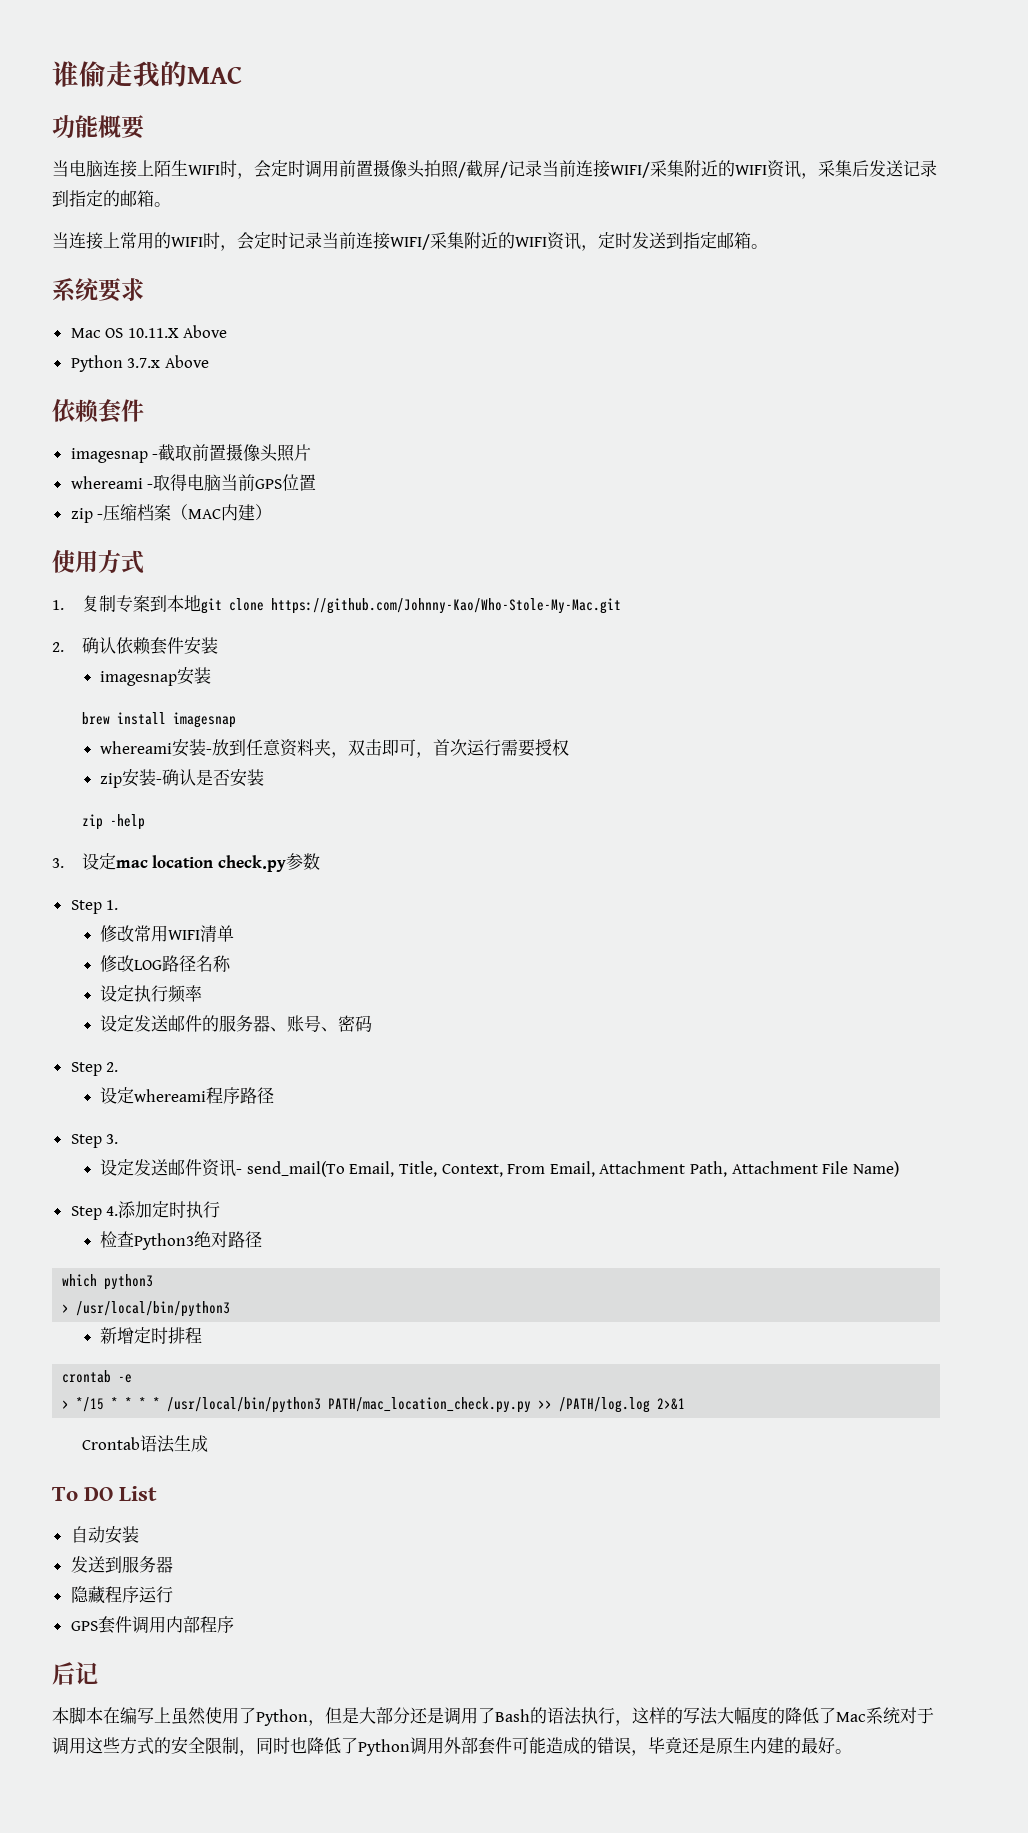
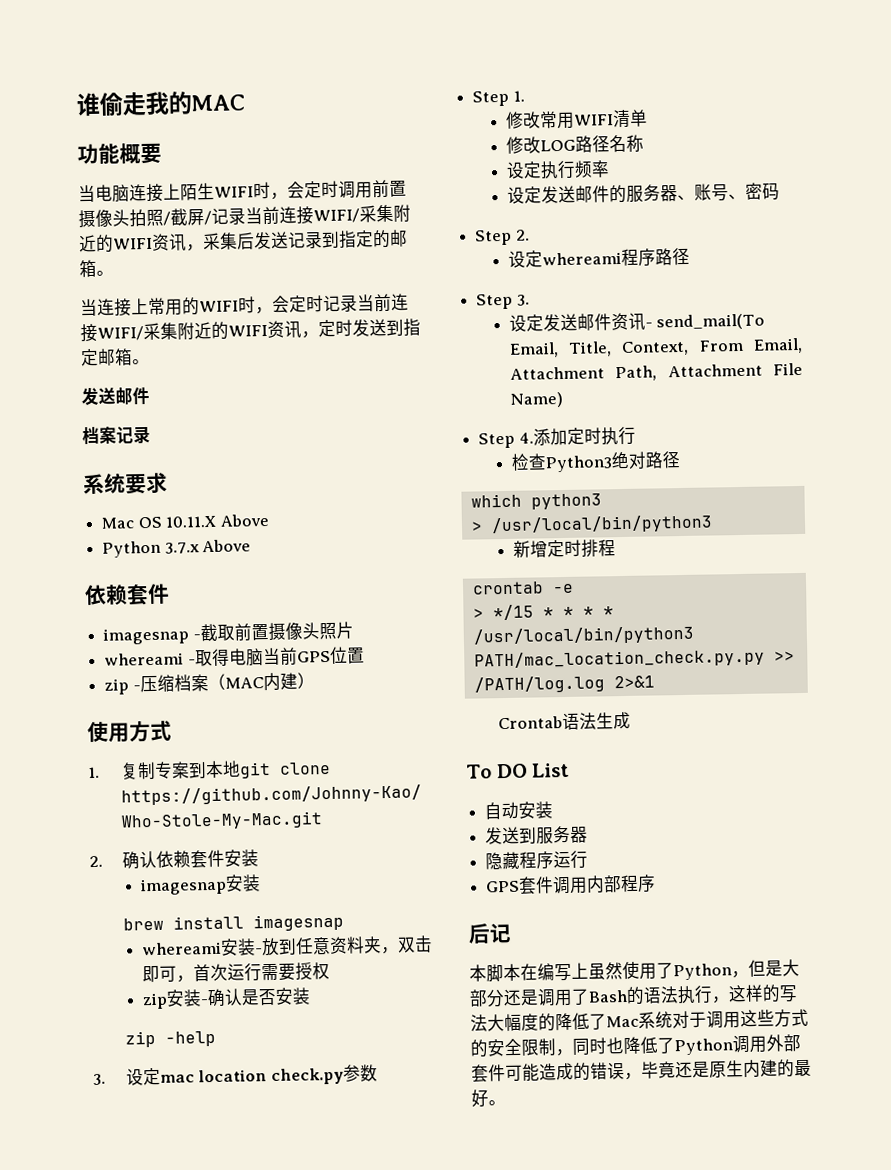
  当连接上常用的WIFI时，会定时记录当前连接WIFI/采集附近的WIFI资讯，定时发送到指定邮箱。
+ 发送邮件
+ 档案记录

